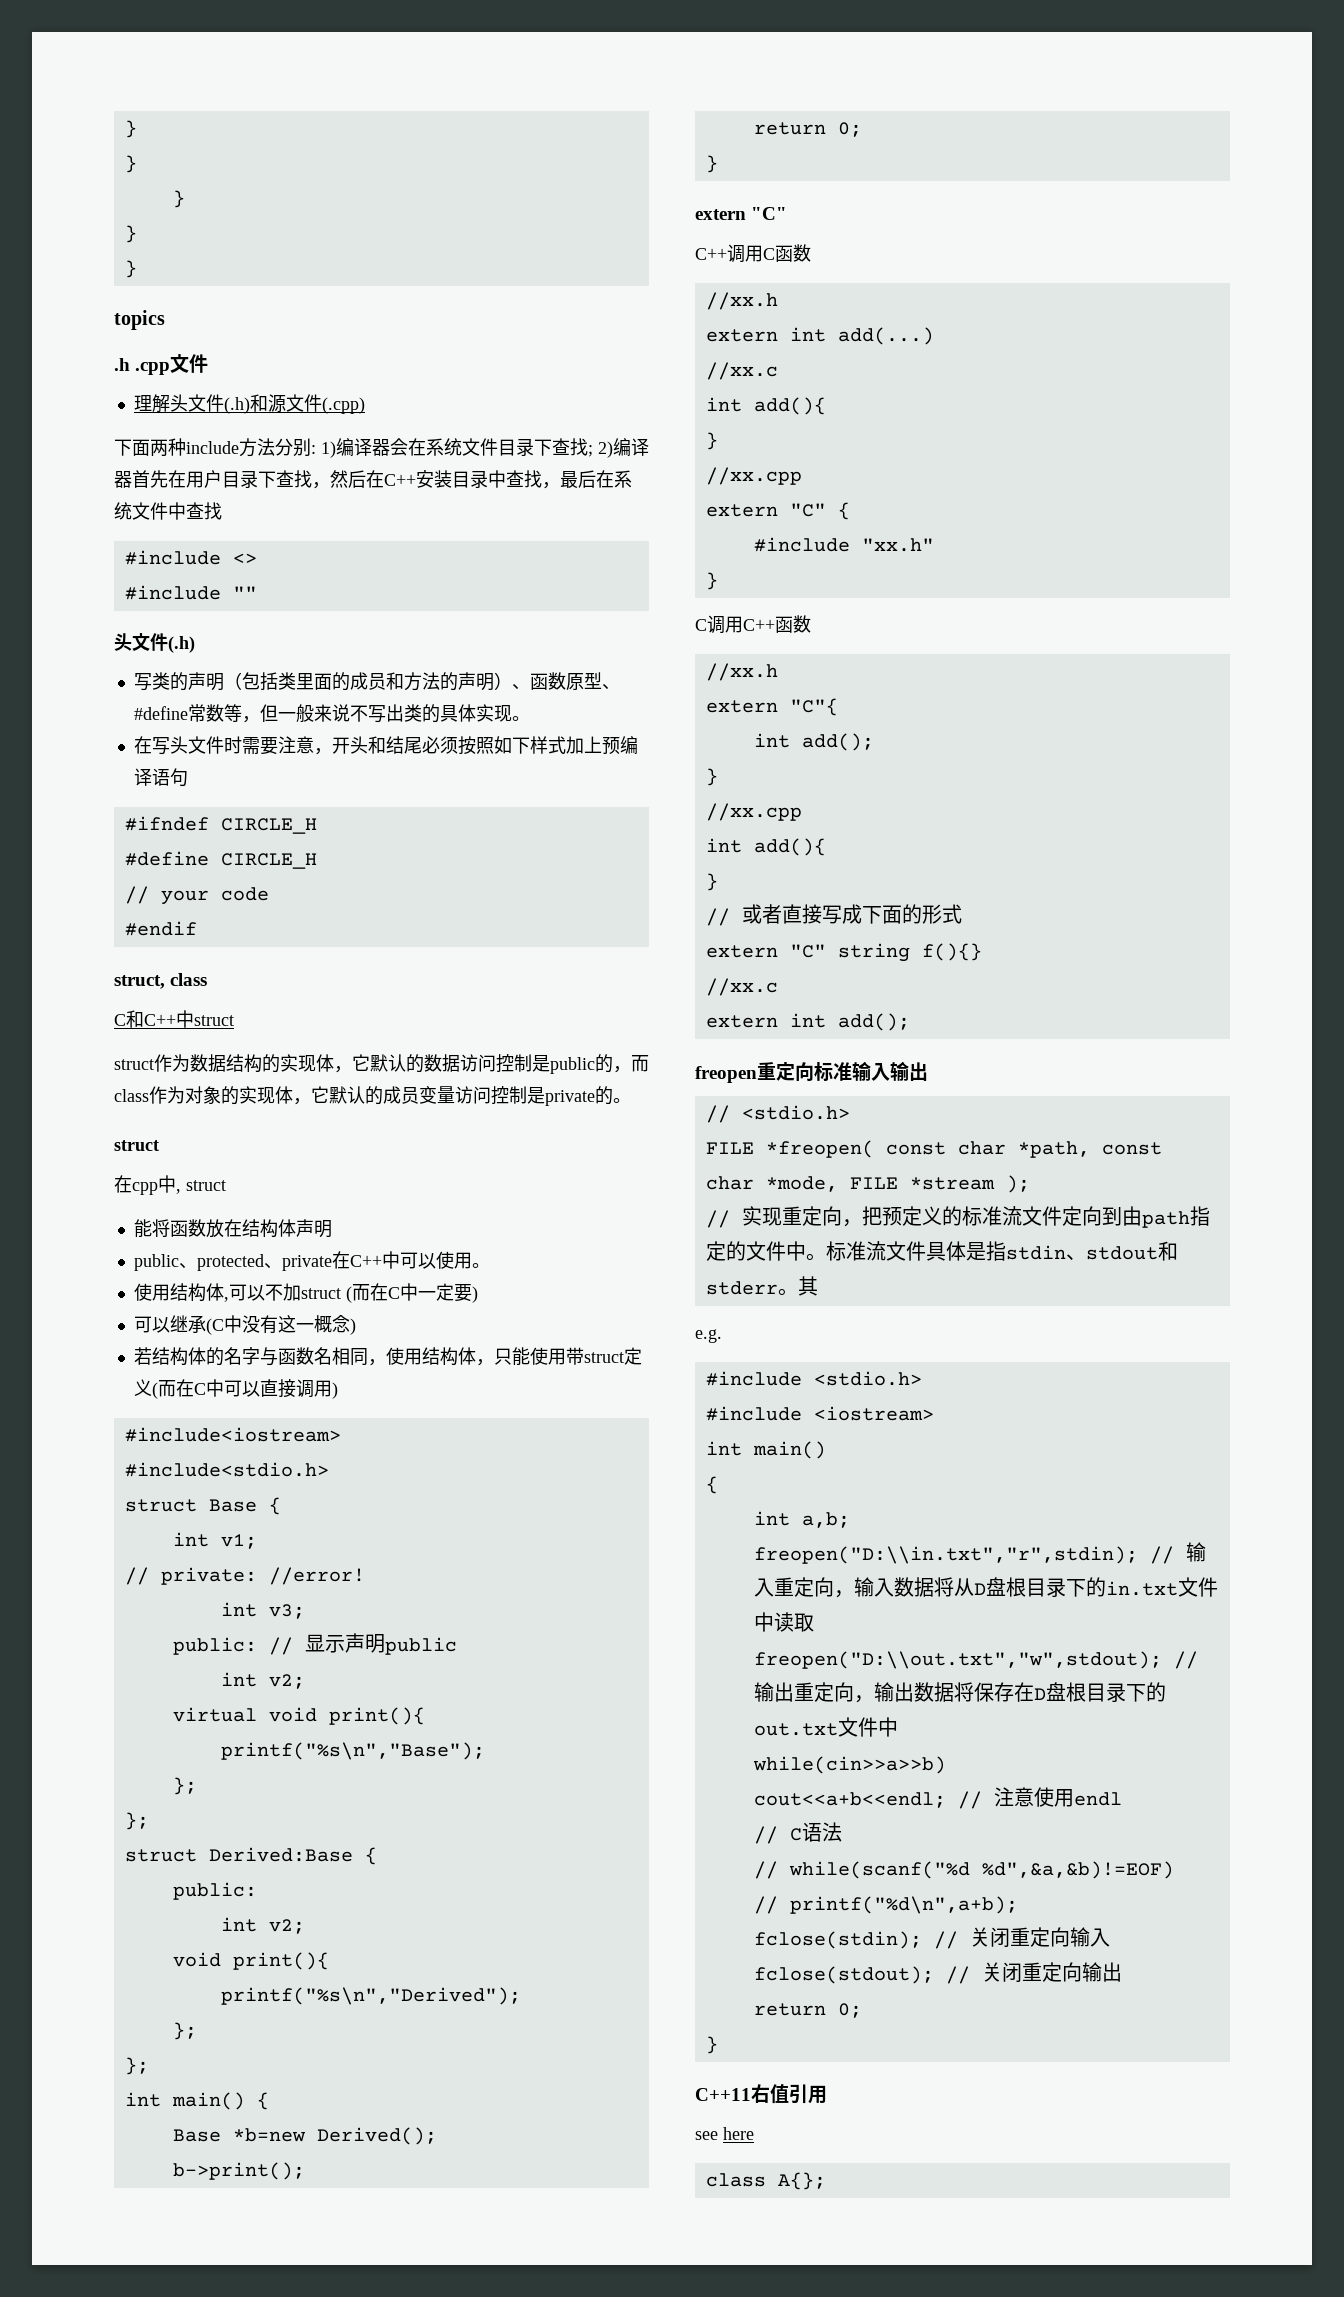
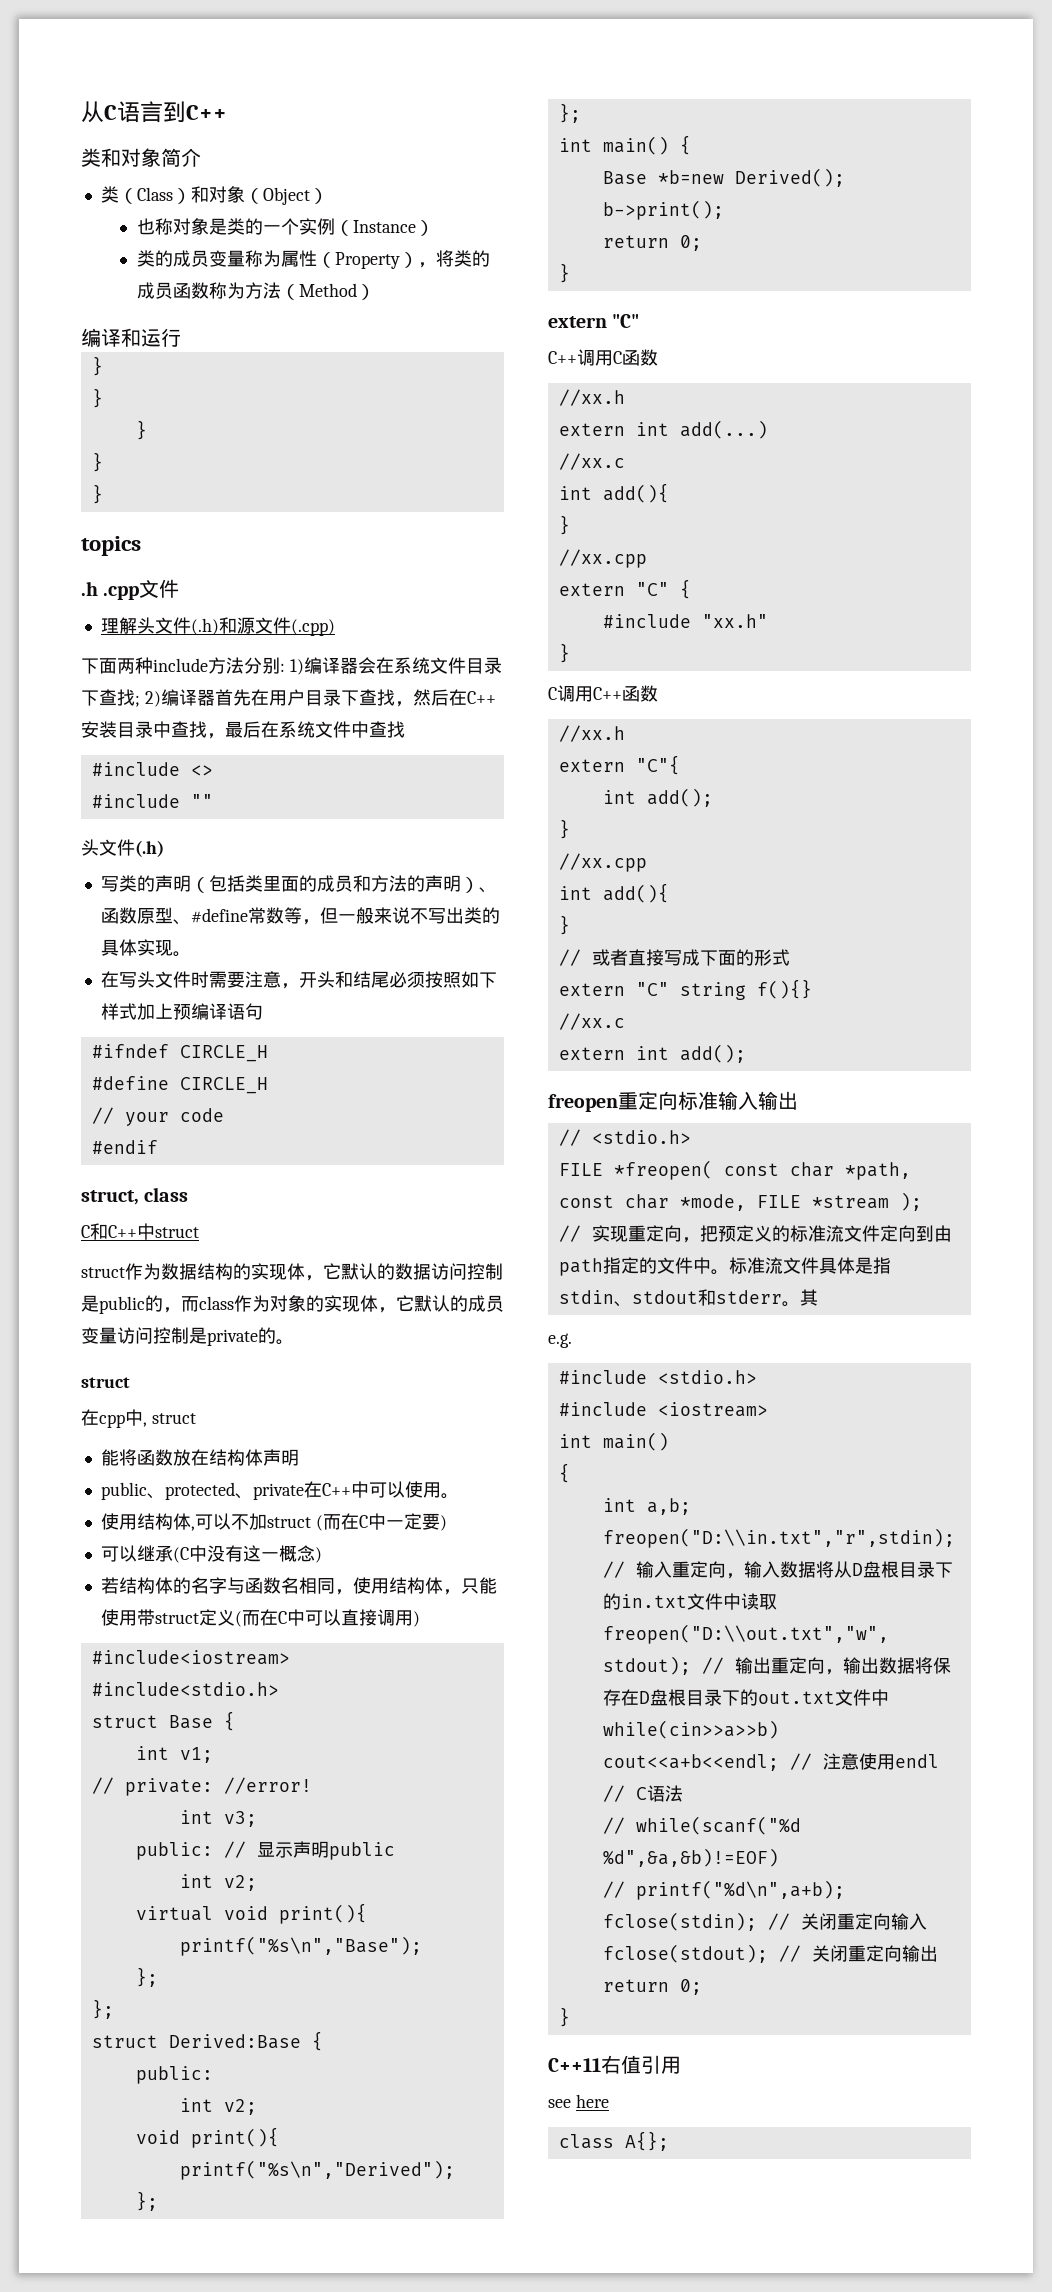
+ 从C语言到C++
+ 类和对象简介
+ 类（Class）和对象（Object）
+ 也称对象是类的一个实例（Instance）
+ 类的成员变量称为属性（Property），将类的成员函数称为方法（Method）
+ 编译和运行

